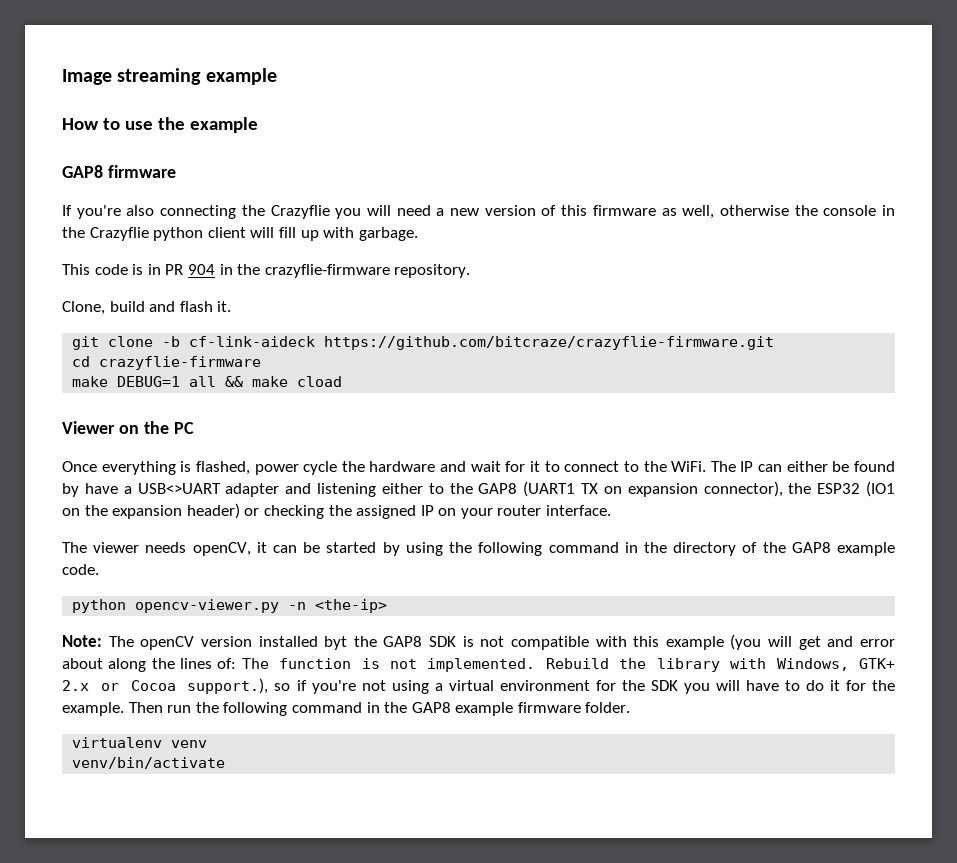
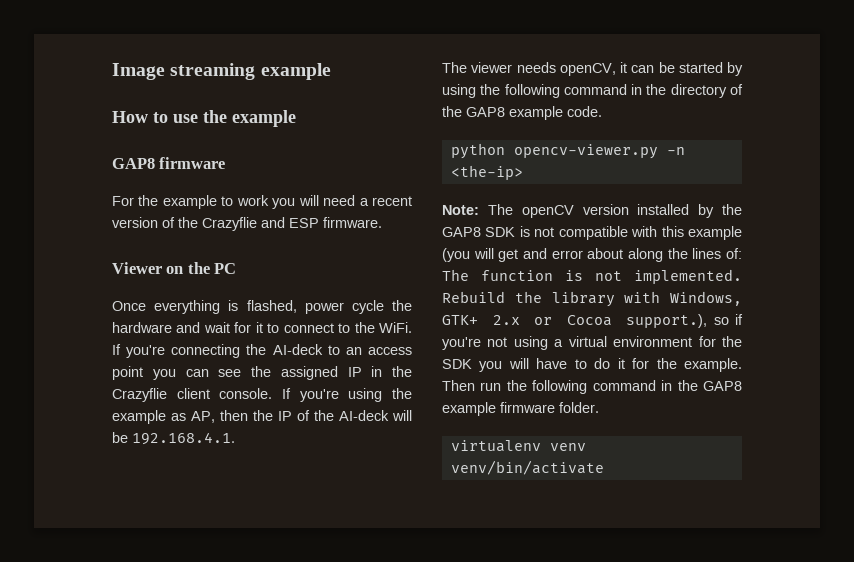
- If you're also connecting the Crazyflie you will need a new version of this firmware as well, otherwise the console in the Crazyflie python client will fill up with garbage.
- This code is in PR 904 in the crazyflie-firmware repository.
- Clone, build and flash it.
- git clone -b cf-link-aideck https://github.com/bitcraze/crazyflie-firmware.git
- cd crazyflie-firmware
- make DEBUG=1 all && make cload
+ For the example to work you will need a recent version of the Crazyflie and ESP firmware.
- The IP can either be found by have a USB<>UART adapter and listening either to the GAP8 (UART1 TX on expansion connector), the ESP32 (IO1 on the expansion header) or checking the assigned IP on your router interface.
+ If you're connecting the AI-deck to an access point you can see the assigned IP in the Crazyflie client console. If you're using the example as AP, then the IP of the AI-deck will be 192.168.4.1.
- Note: The openCV version installed byt the GAP8 SDK is not compatible with this example (you will get and error about along the lines of: The function is not implemented.
+ Note: The openCV version installed by the GAP8 SDK is not compatible with this example (you will get and error about along the lines of: The function is not implemented.

